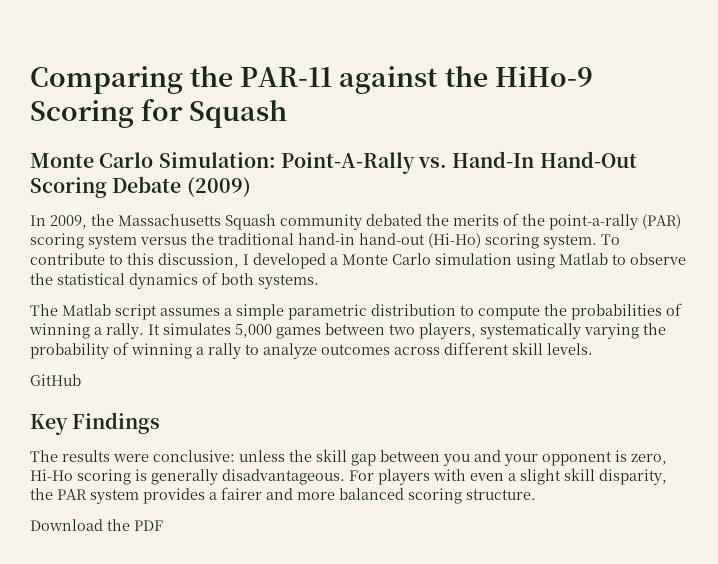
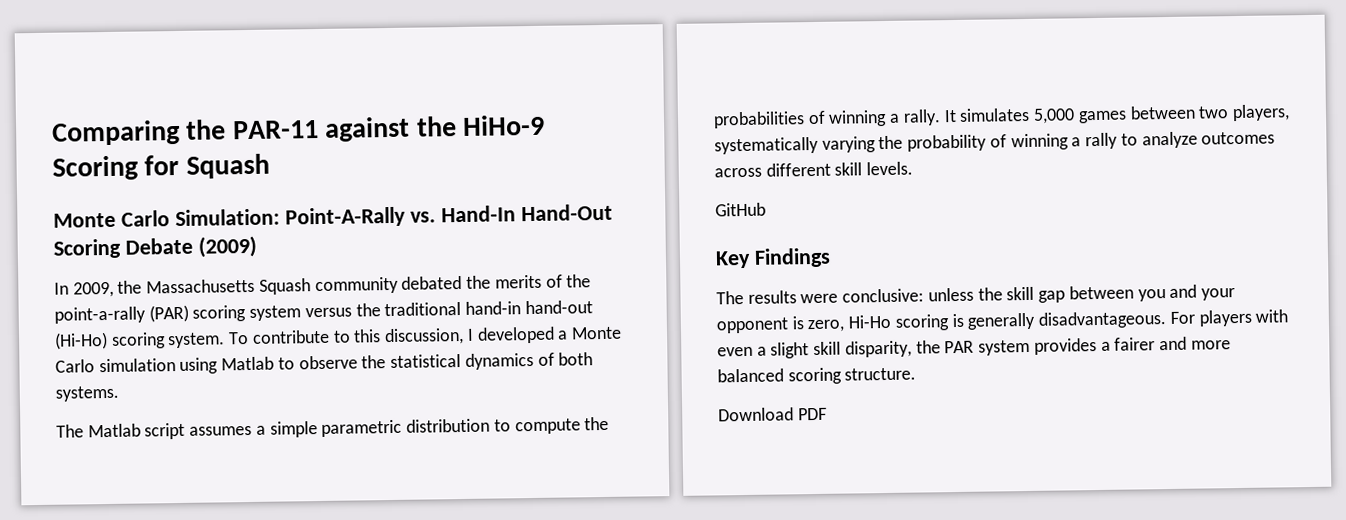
- Download the PDF
+ Download PDF

